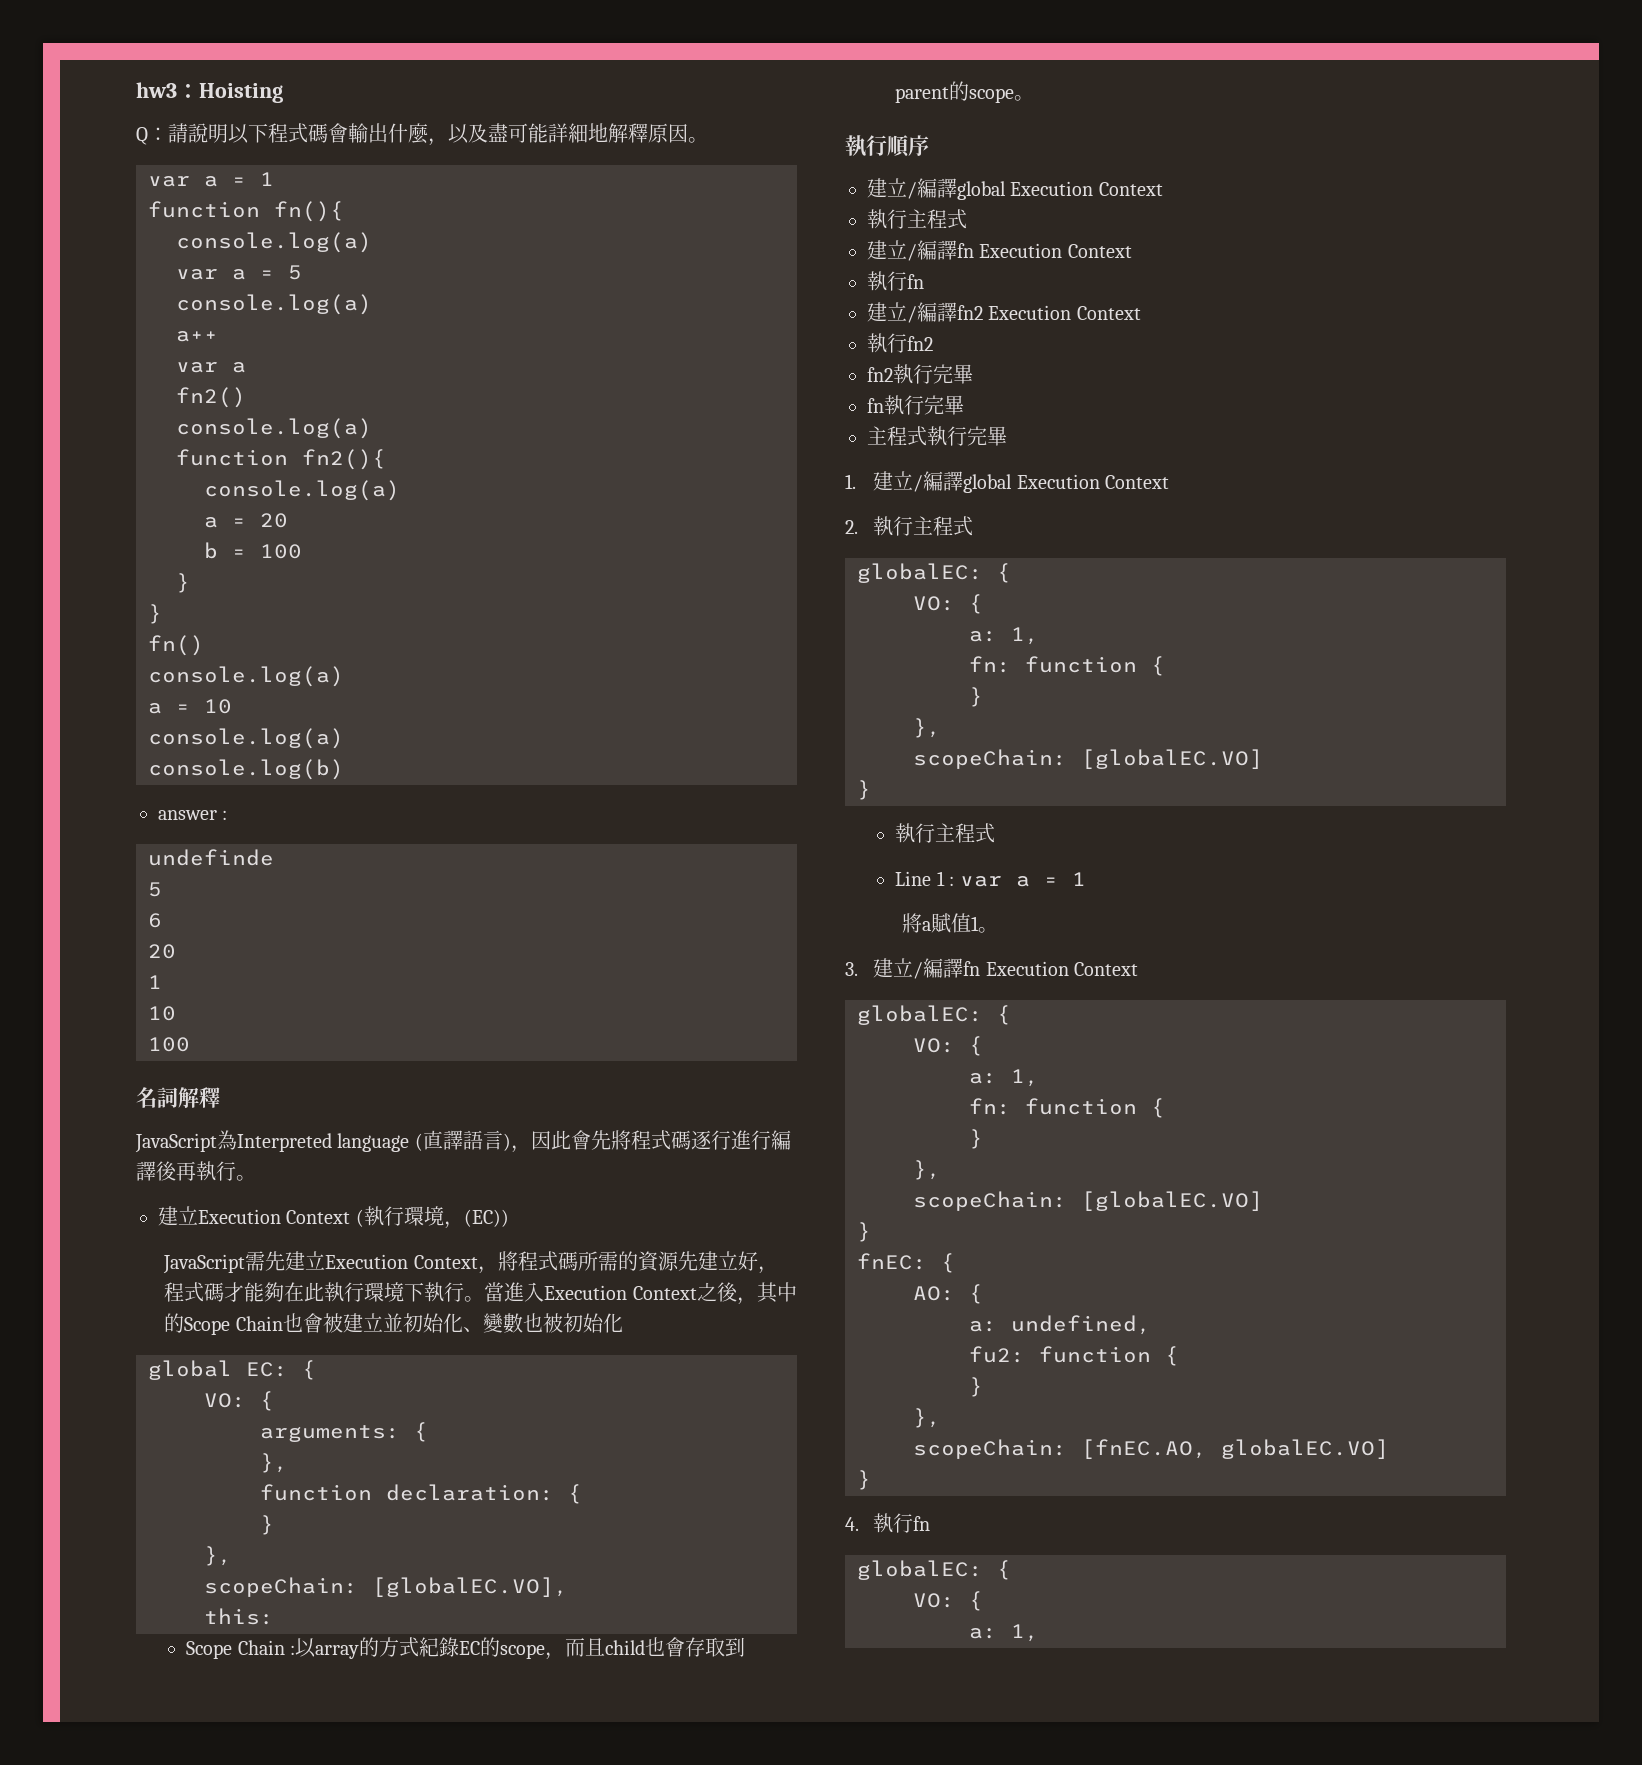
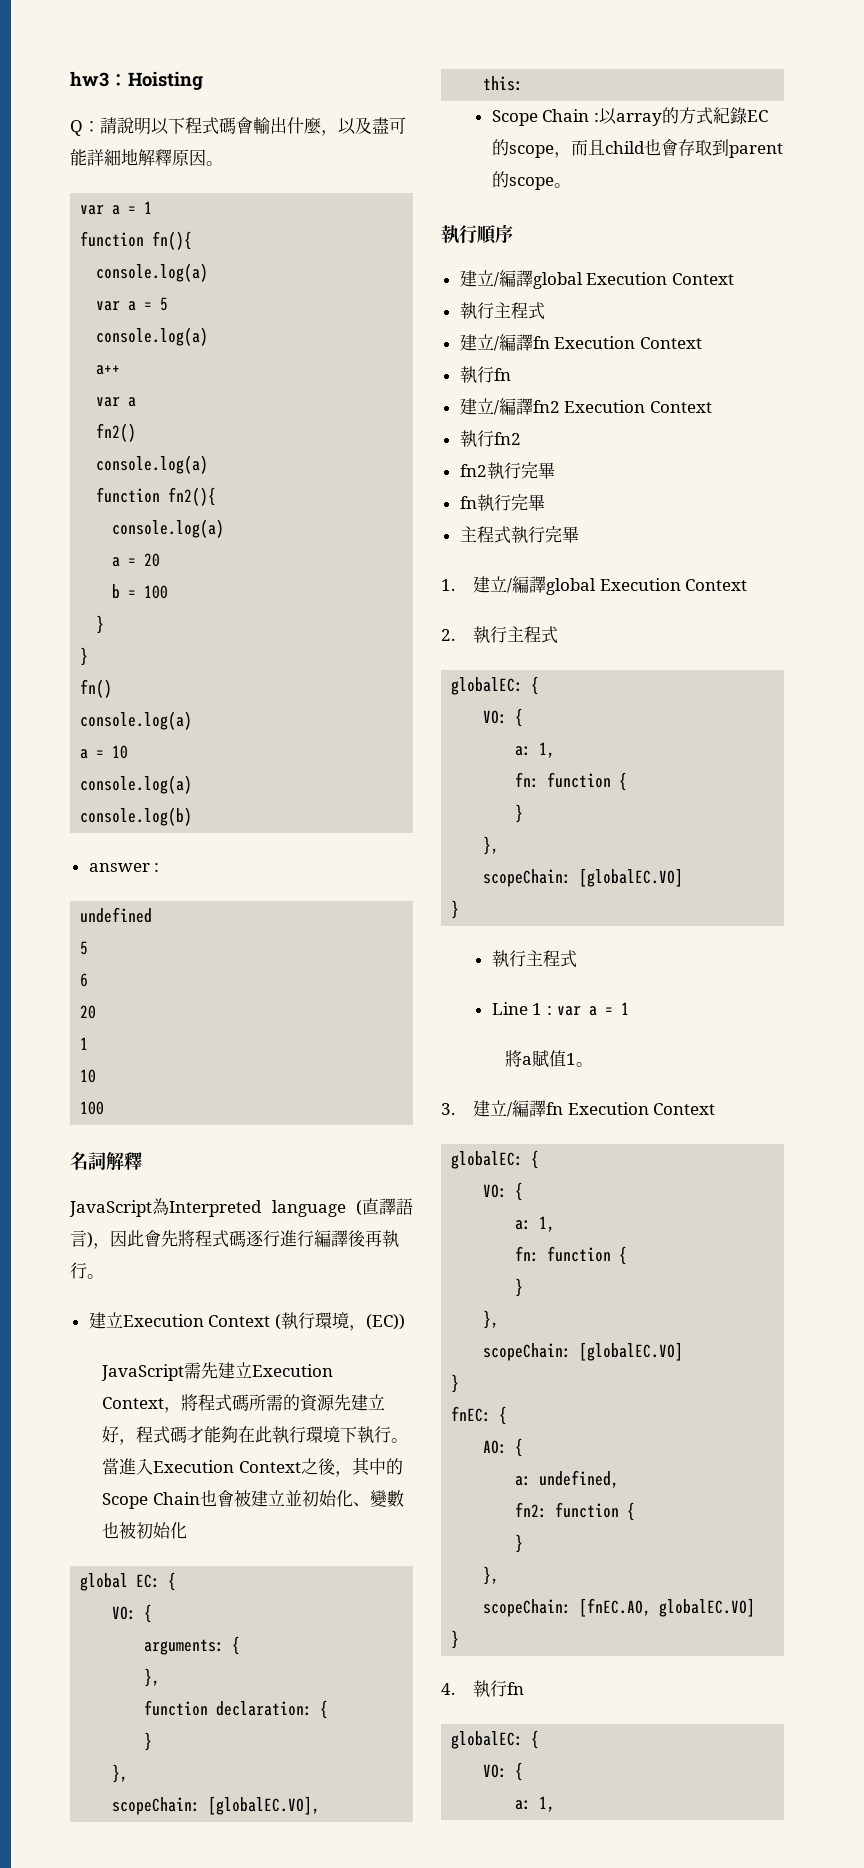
- undefinde
+ undefined
- fu2: function {
+ fn2: function {

